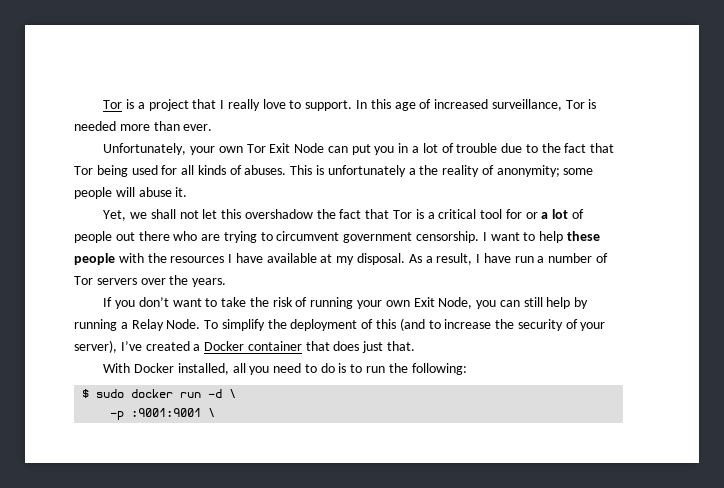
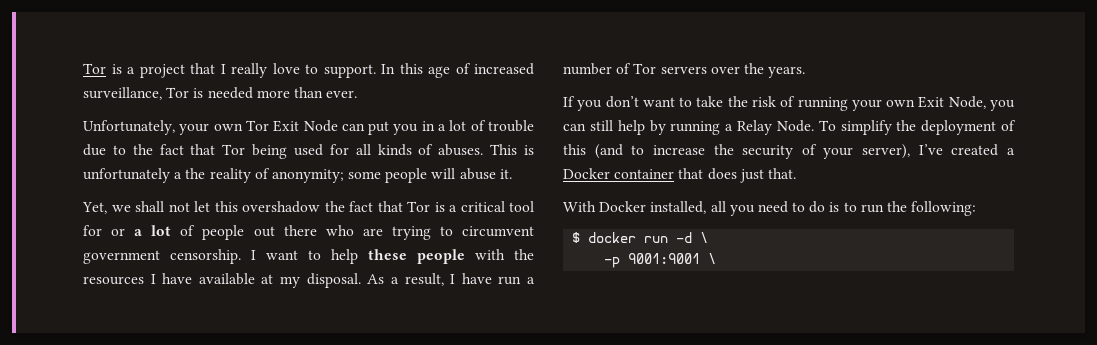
- $ sudo docker run -d \
+ $ docker run -d \
- -p :9001:9001 \
+ -p 9001:9001 \

